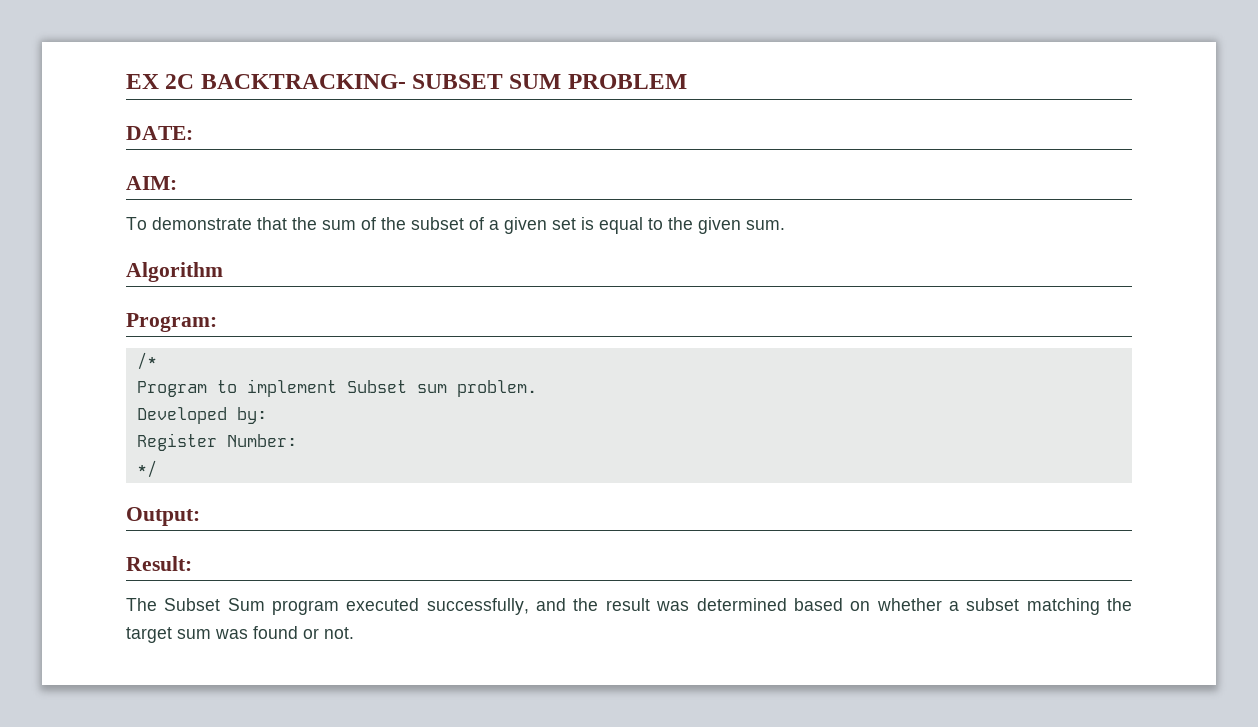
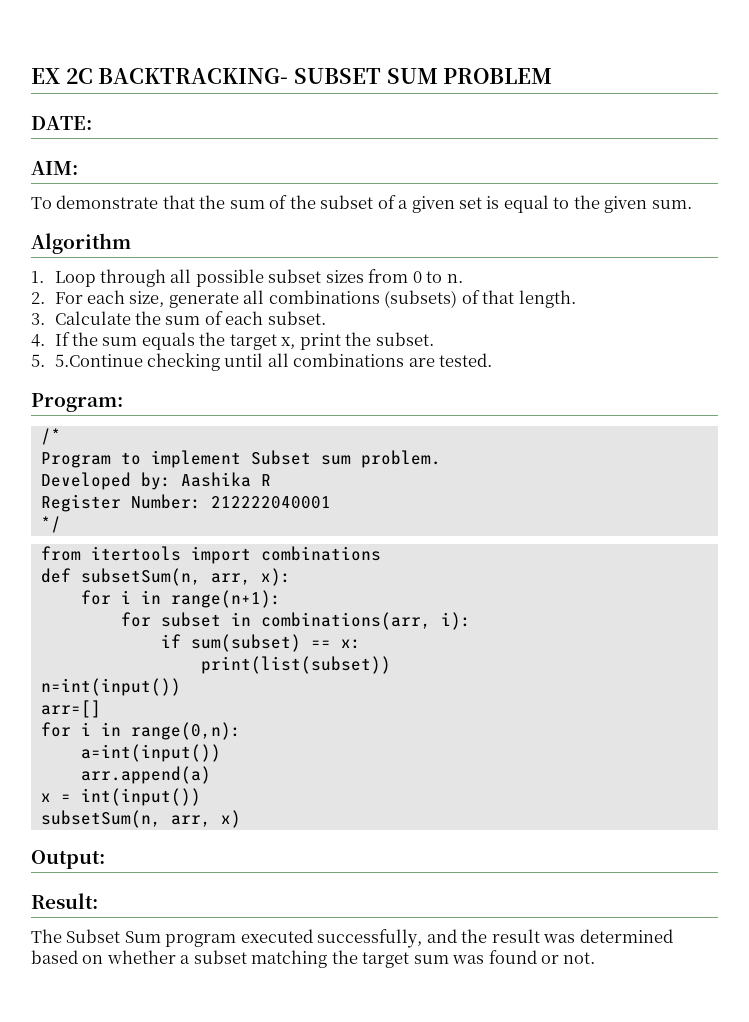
+ 1. Loop through all possible subset sizes from 0 to n.
+ 2. For each size, generate all combinations (subsets) of that length.
+ 3. Calculate the sum of each subset.
+ 4. If the sum equals the target x, print the subset.
+ 5. 5.Continue checking until all combinations are tested.
- Developed by:
+ Developed by: Aashika R
- Register Number:
+ Register Number: 212222040001
+ from itertools import combinations
+ def subsetSum(n, arr, x):
+ for i in range(n+1):
+ for subset in combinations(arr, i):
+ if sum(subset) == x:
+ print(list(subset))
+ n=int(input())
+ arr=[]
+ for i in range(0,n):
+ a=int(input())
+ arr.append(a)
+ x = int(input())
+ subsetSum(n, arr, x)

